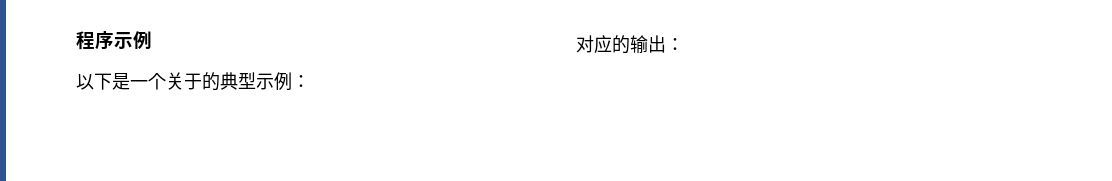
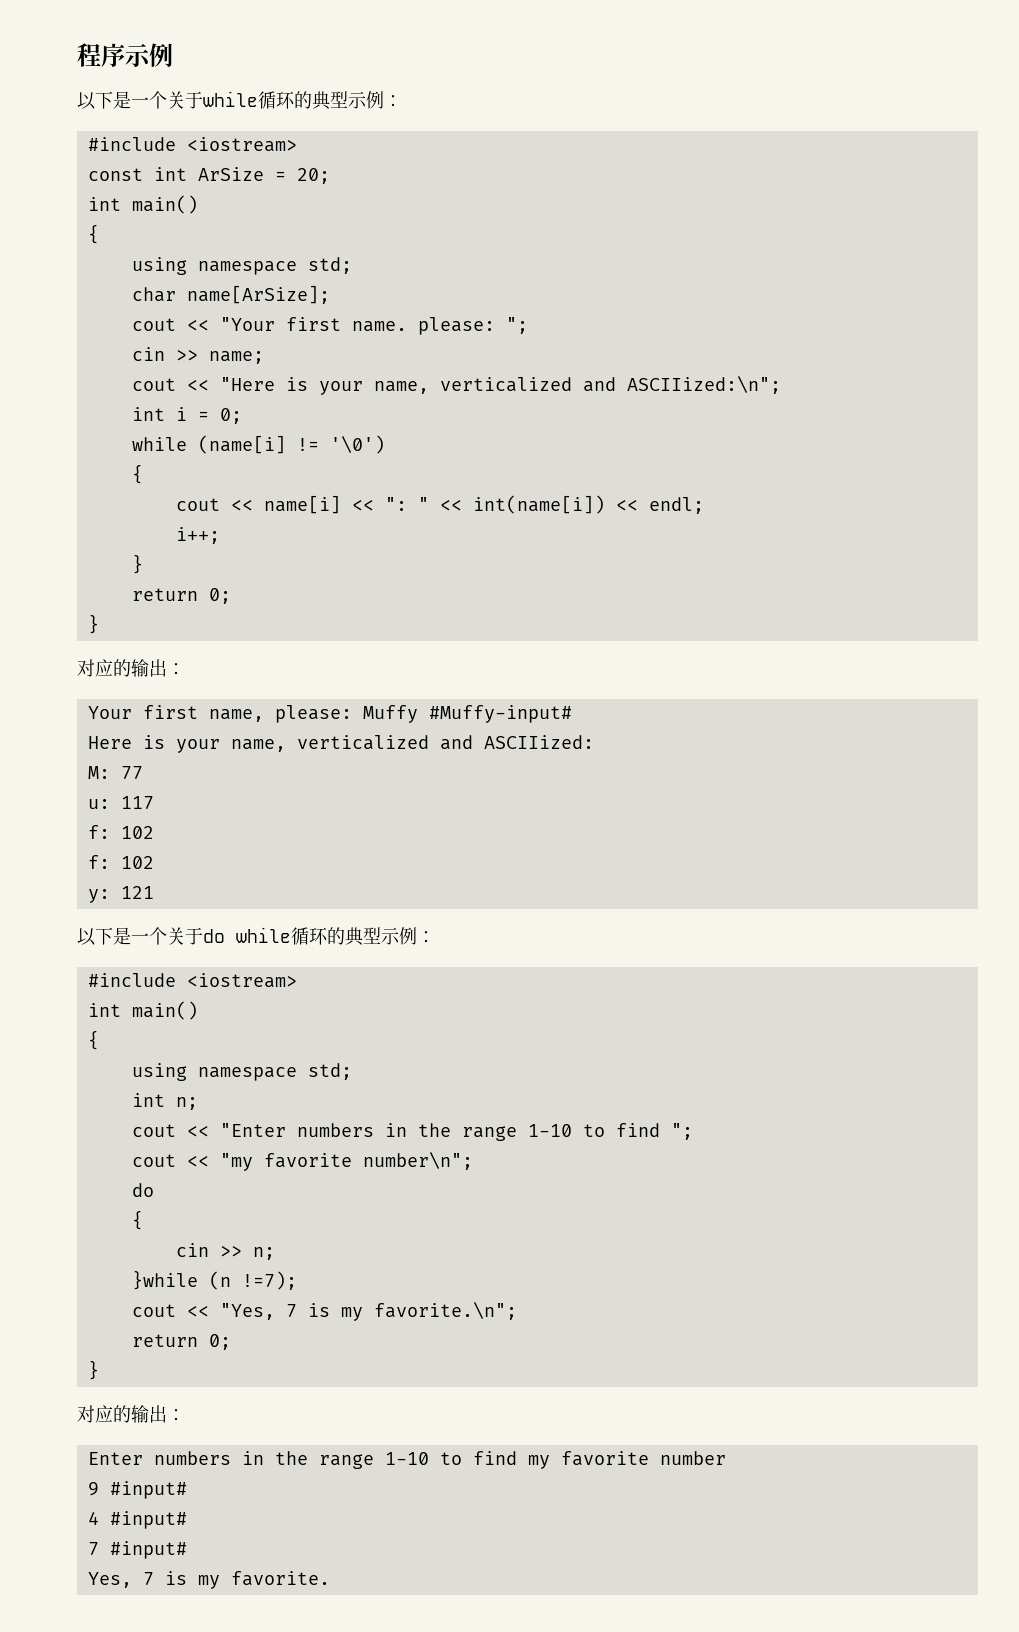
- 以下是一个关于的典型示例：
+ 以下是一个关于while循环的典型示例：
+ #include <iostream>
+ const int ArSize = 20;
+ int main()
+ {
+ using namespace std;
+ char name[ArSize];
+ cout << "Your first name. please: ";
+ cin >> name;
+ cout << "Here is your name, verticalized and ASCIIized:\n";
+ int i = 0;
+ while (name[i] != '\0')
+ {
+ cout << name[i] << ": " << int(name[i]) << endl;
+ i++;
+ }
+ return 0;
+ }
  对应的输出：
+ Your first name, please: Muffy #Muffy-input#
+ Here is your name, verticalized and ASCIIized:
+ M: 77
+ u: 117
+ f: 102
+ f: 102
+ y: 121
+ 以下是一个关于do while循环的典型示例：
+ #include <iostream>
+ int main()
+ {
+ using namespace std;
+ int n;
+ cout << "Enter numbers in the range 1-10 to find ";
+ cout << "my favorite number\n";
+ do
+ {
+ cin >> n;
+ }while (n !=7);
+ cout << "Yes, 7 is my favorite.\n";
+ return 0;
+ }
+ 对应的输出：
+ Enter numbers in the range 1-10 to find my favorite number
+ 9 #input#
+ 4 #input#
+ 7 #input#
+ Yes, 7 is my favorite.

